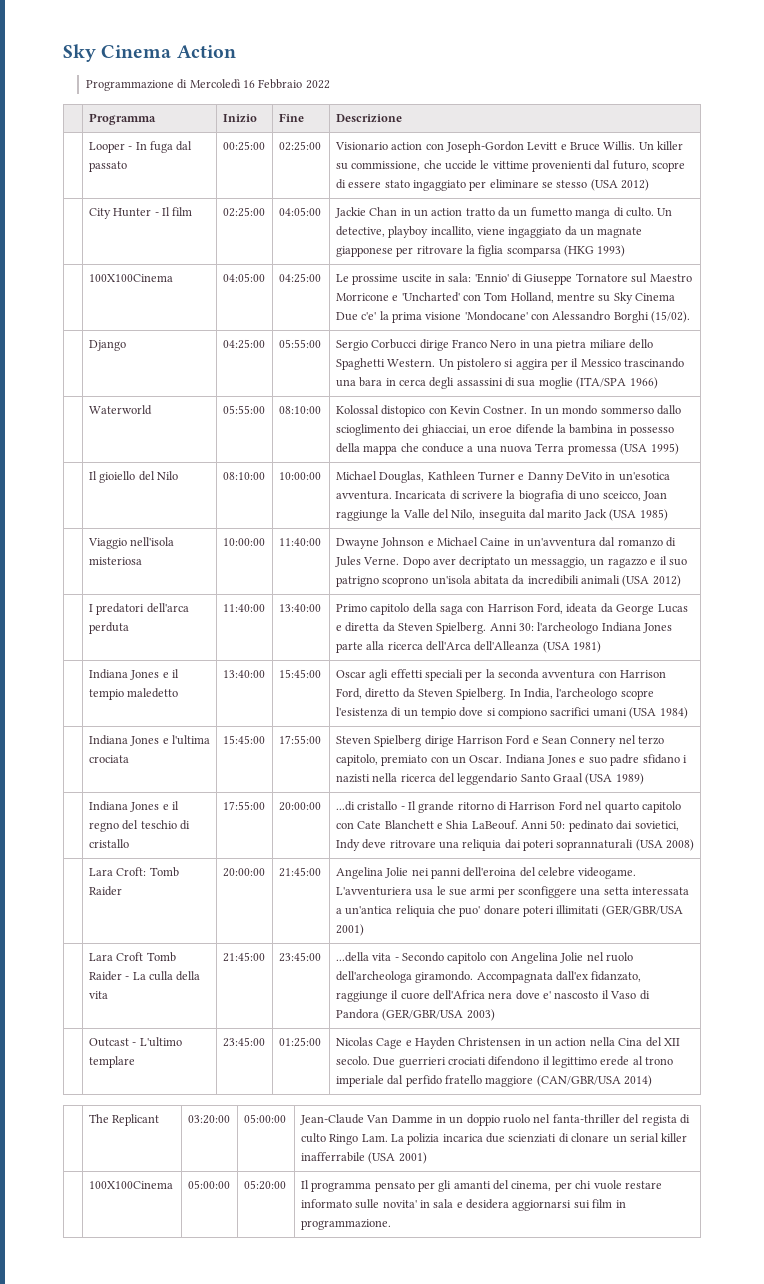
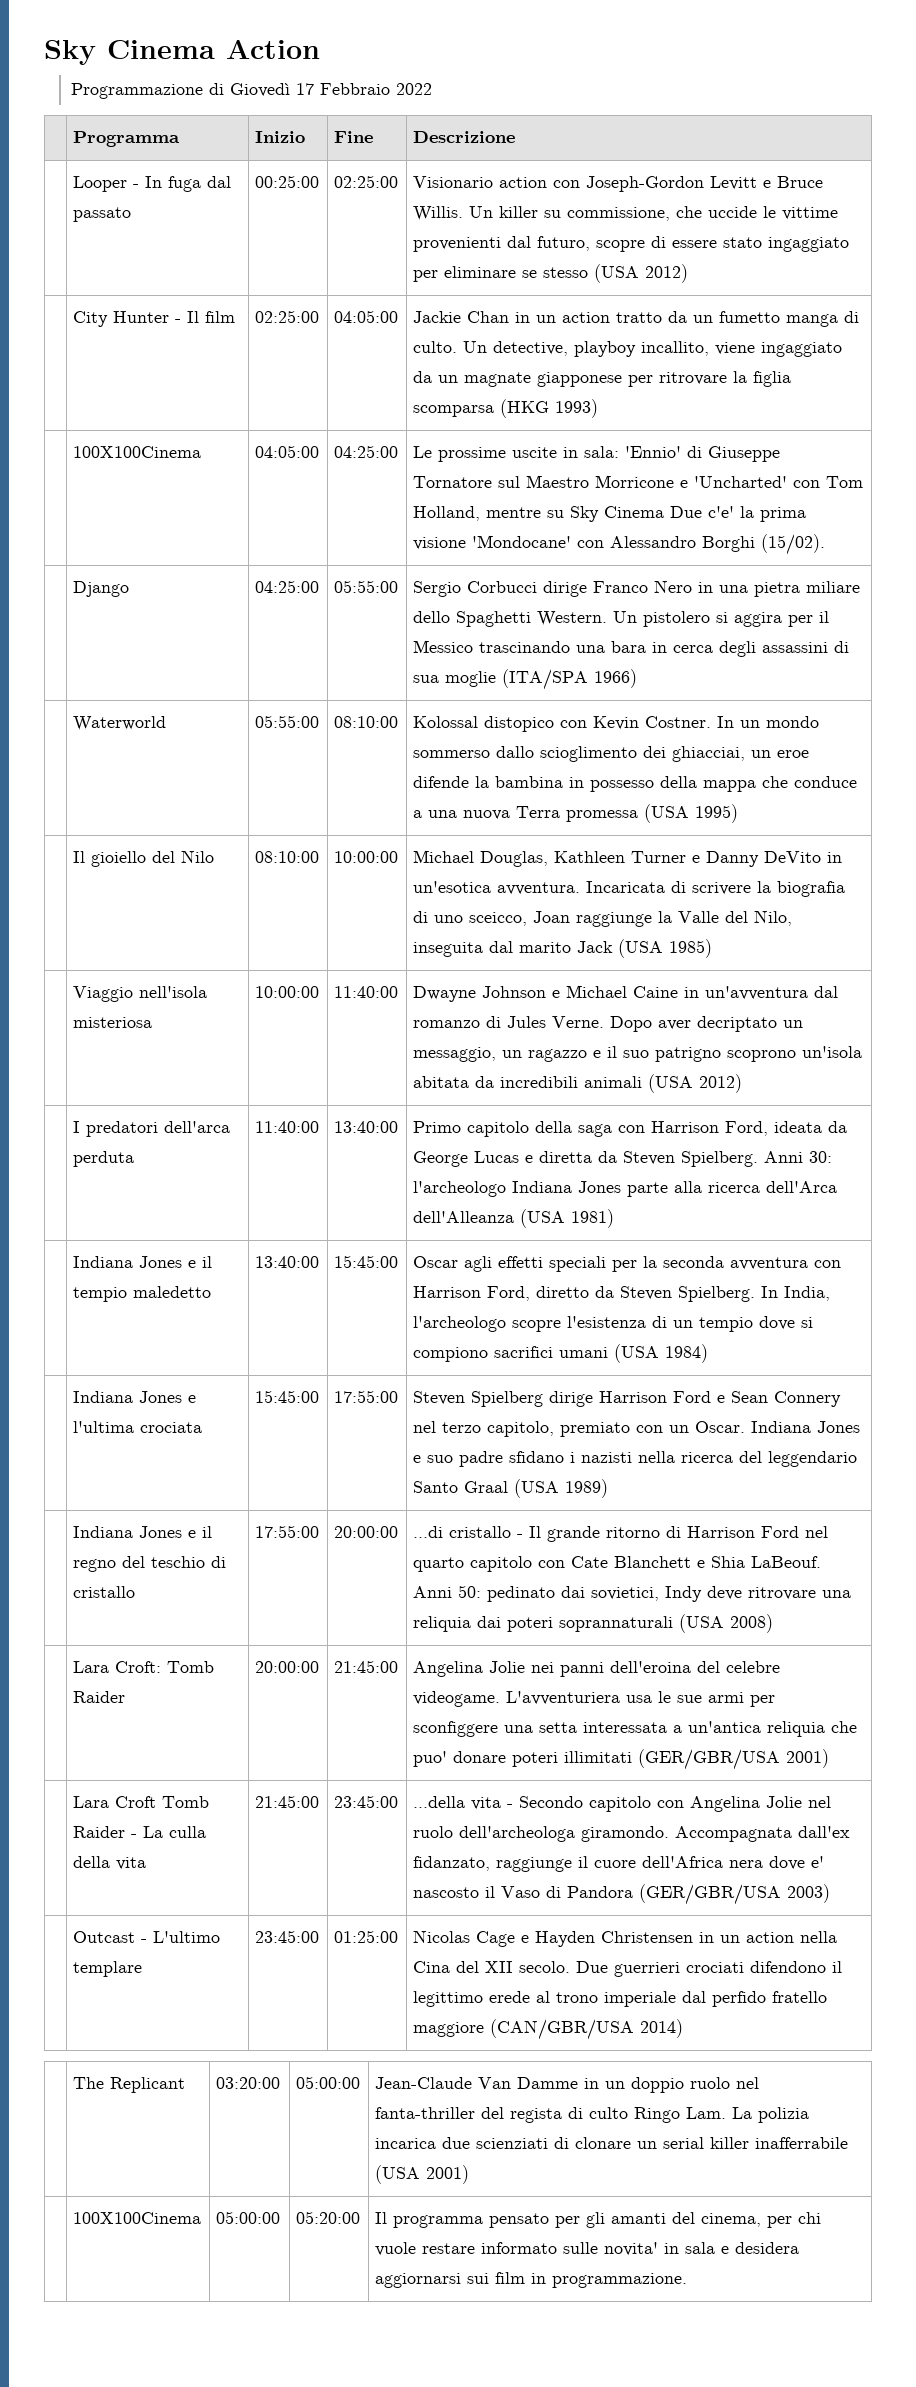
- Programmazione di Mercoledì 16 Febbraio 2022
+ Programmazione di Giovedì 17 Febbraio 2022

